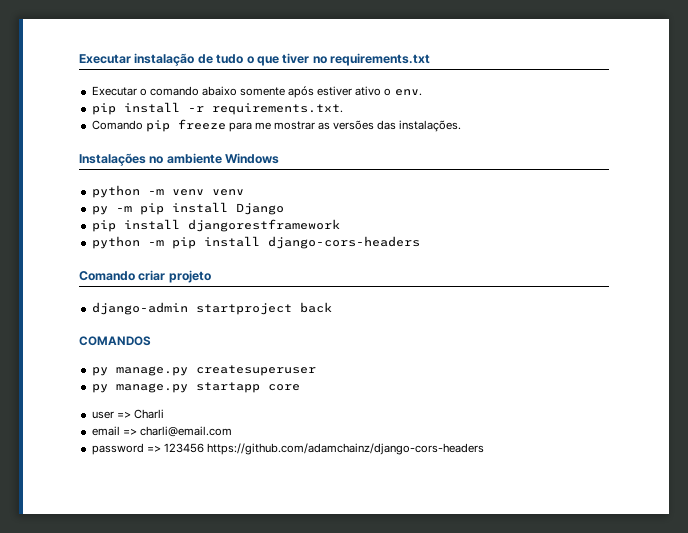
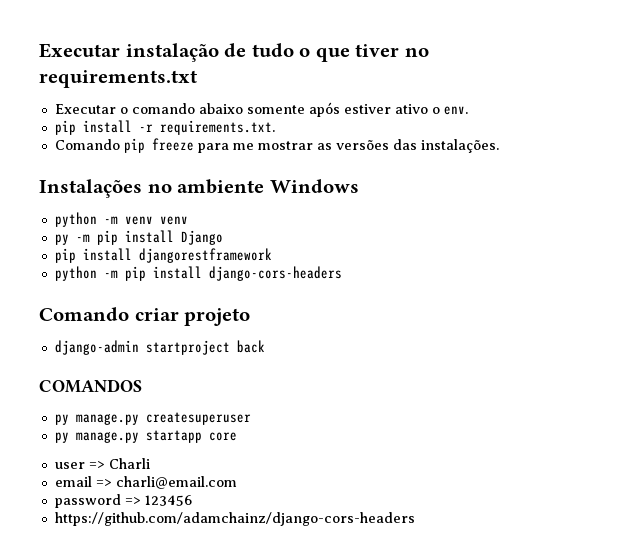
- password => 123456 https://github.com/adamchainz/django-cors-headers
+ password => 123456
+ https://github.com/adamchainz/django-cors-headers

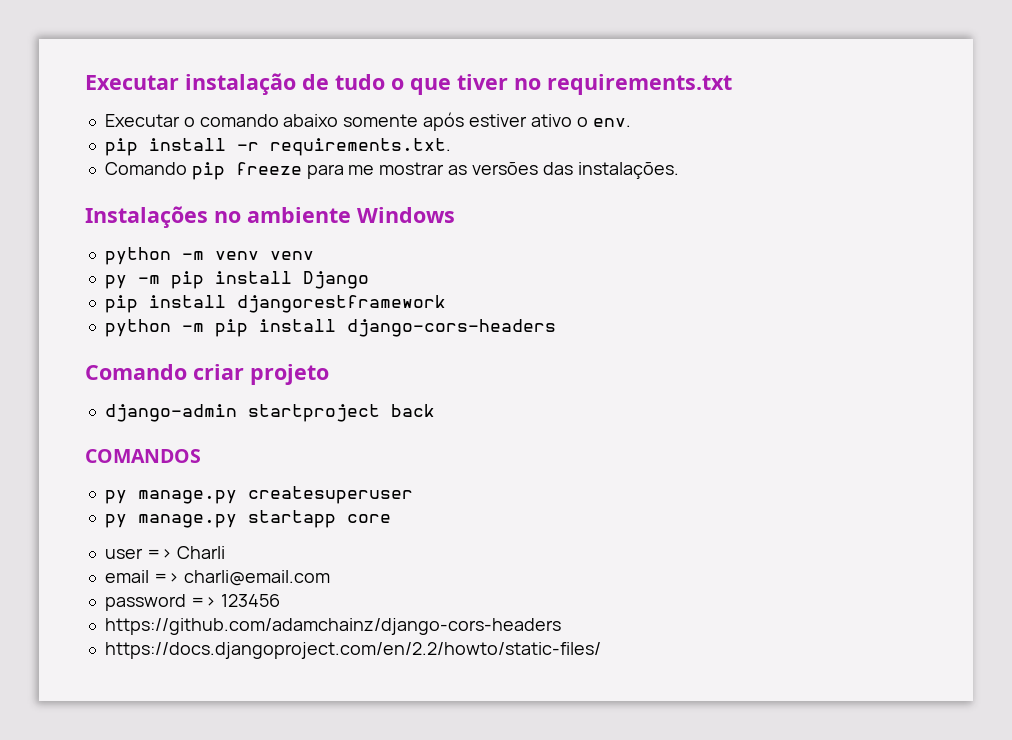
+ https://docs.djangoproject.com/en/2.2/howto/static-files/

